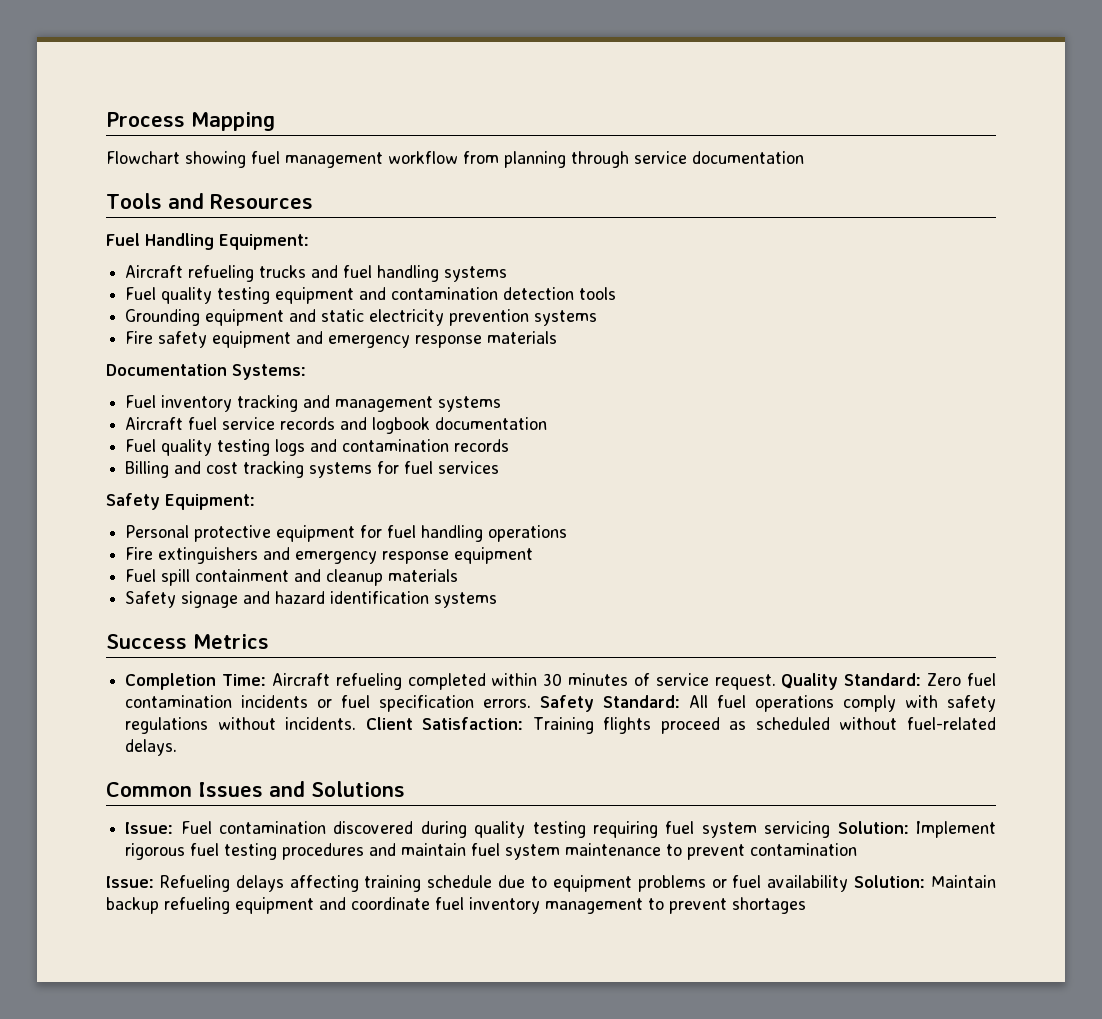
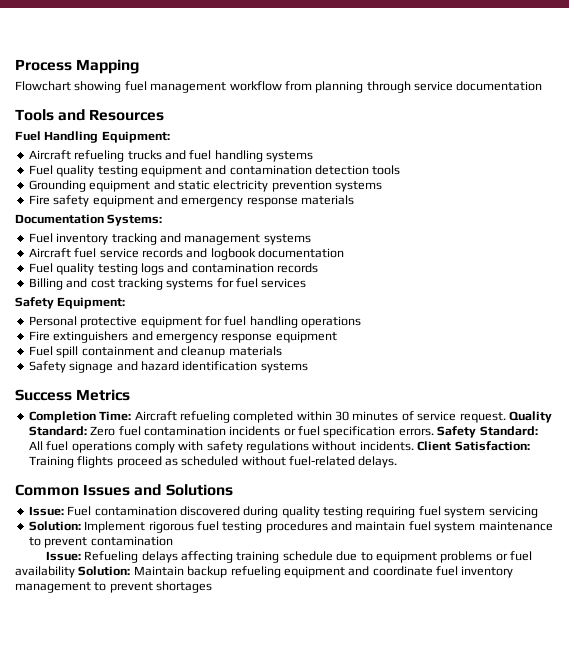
- Issue: Fuel contamination discovered during quality testing requiring fuel system servicing Solution: Implement rigorous fuel testing procedures and maintain fuel system maintenance to prevent contamination
+ Issue: Fuel contamination discovered during quality testing requiring fuel system servicing
+ Solution: Implement rigorous fuel testing procedures and maintain fuel system maintenance to prevent contamination

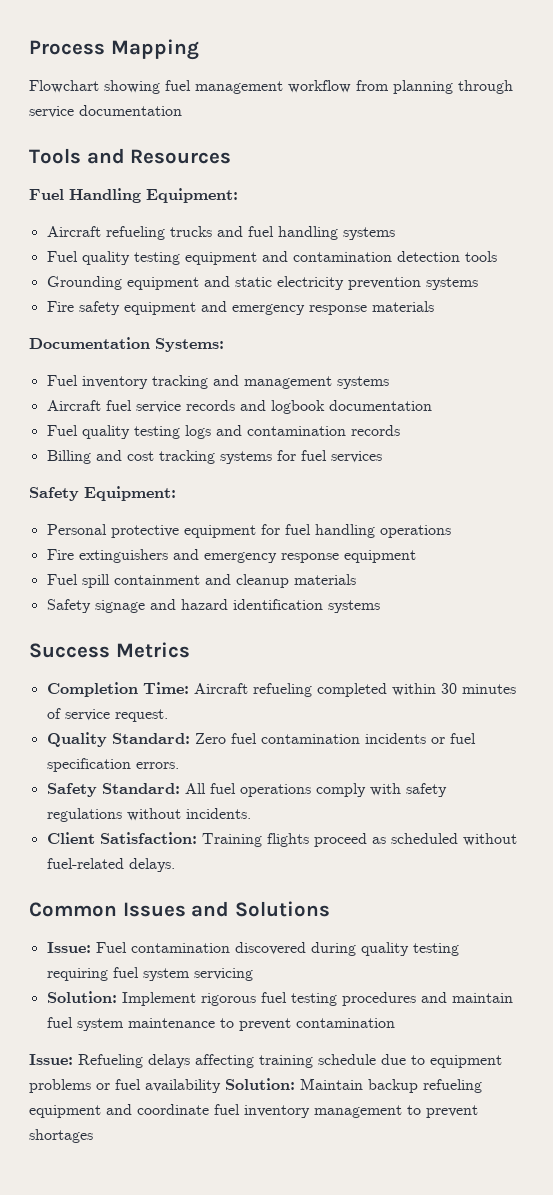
- Completion Time: Aircraft refueling completed within 30 minutes of service request. Quality Standard: Zero fuel contamination incidents or fuel specification errors. Safety Standard: All fuel operations comply with safety regulations without incidents. Client Satisfaction: Training flights proceed as scheduled without fuel-related delays.
+ Completion Time: Aircraft refueling completed within 30 minutes of service request.
+ Quality Standard: Zero fuel contamination incidents or fuel specification errors.
+ Safety Standard: All fuel operations comply with safety regulations without incidents.
+ Client Satisfaction: Training flights proceed as scheduled without fuel-related delays.

